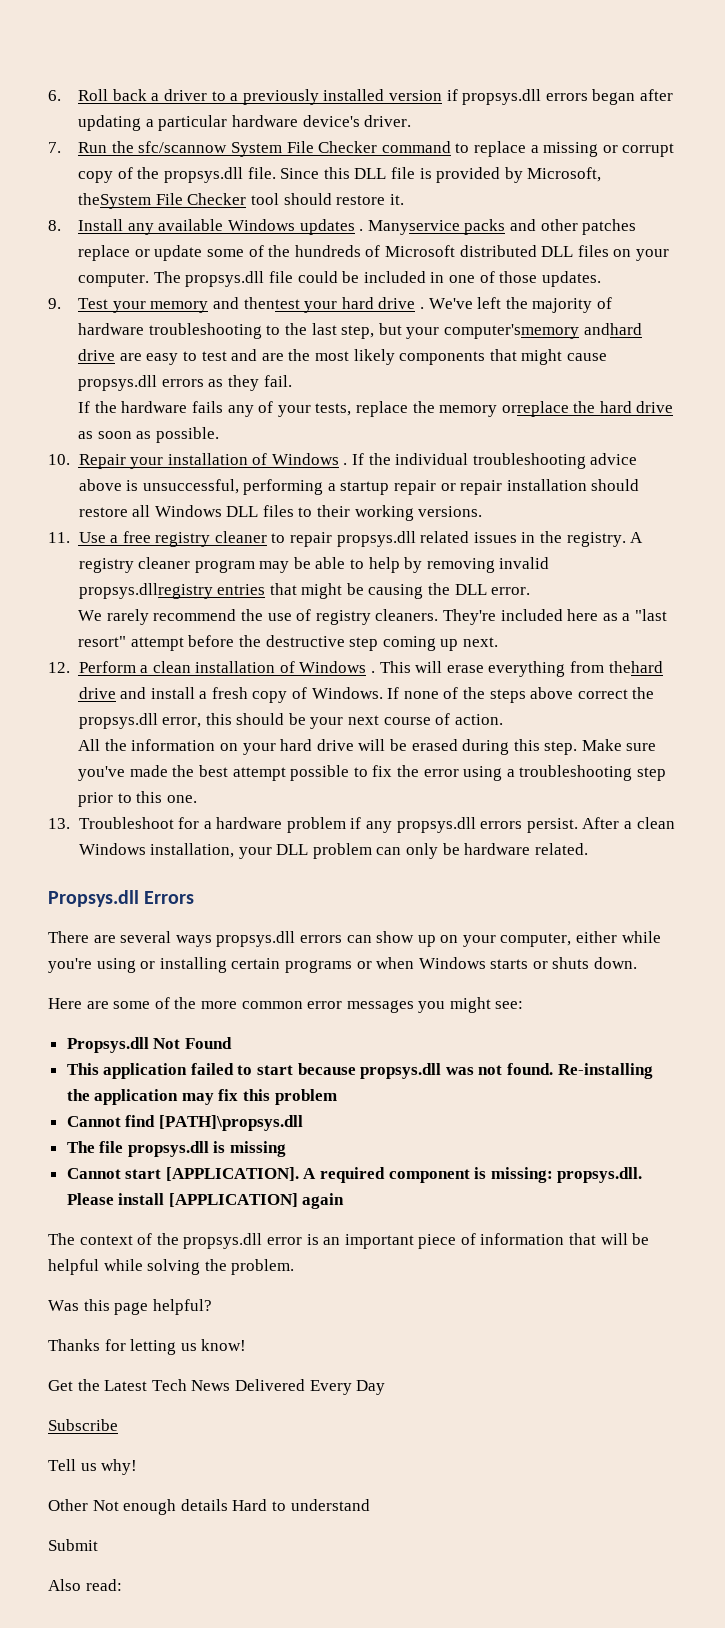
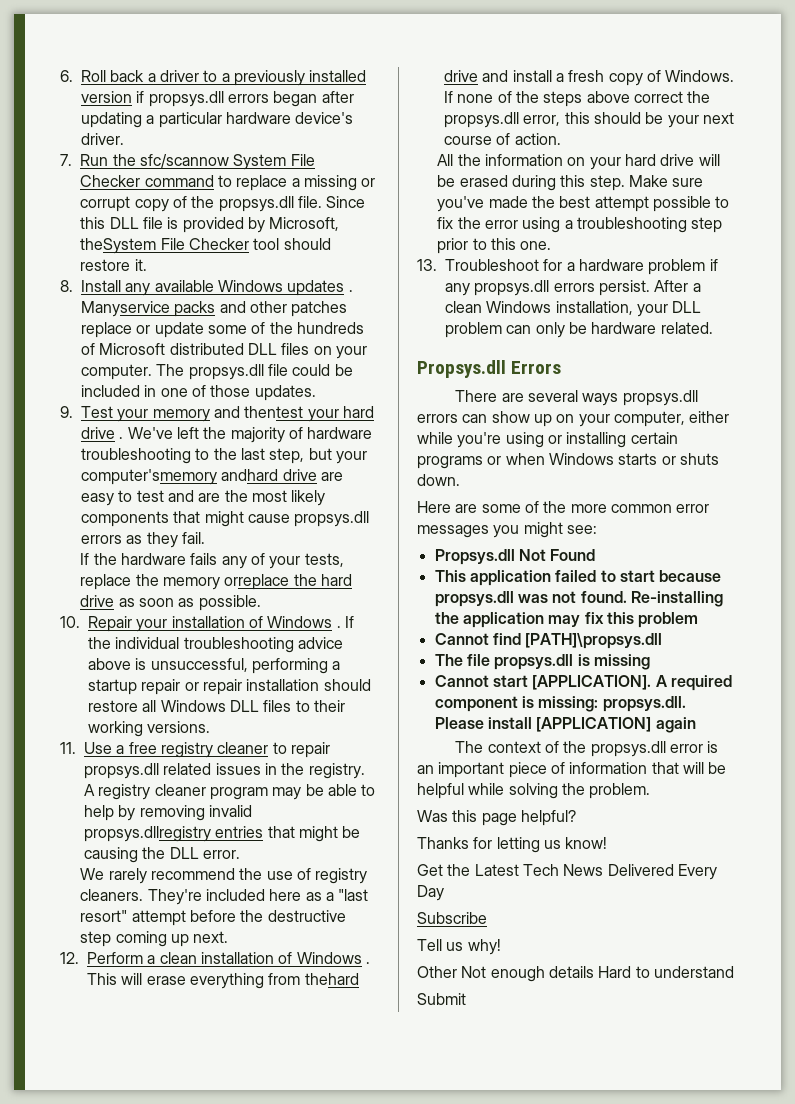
- Also read:

